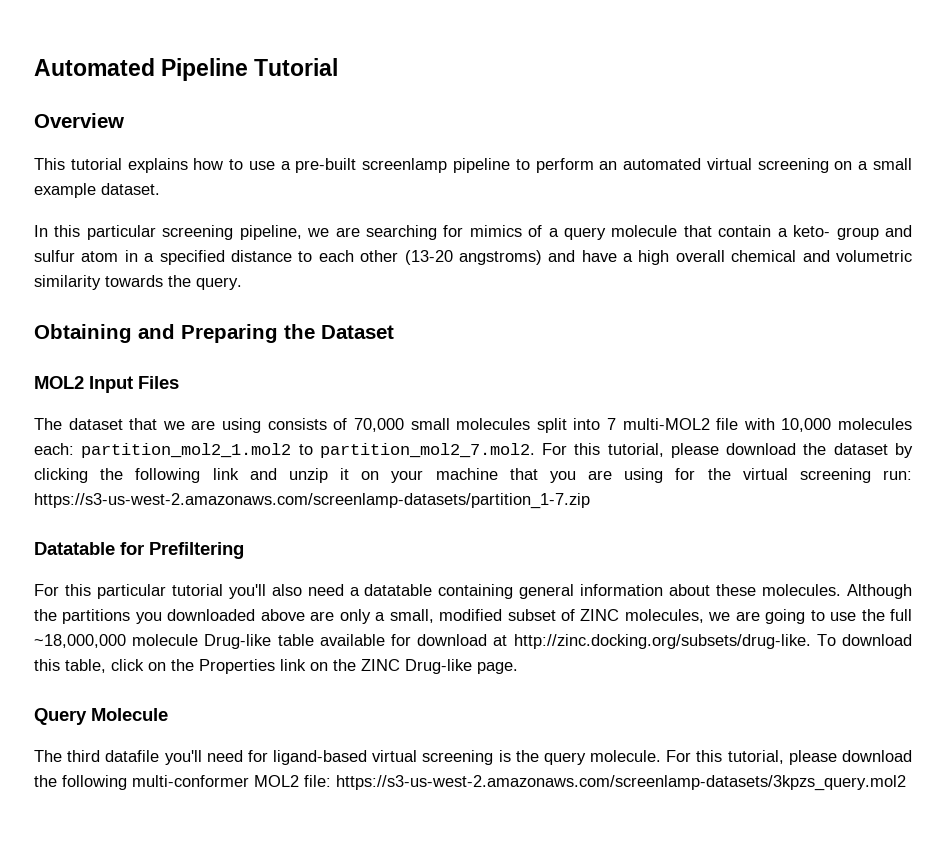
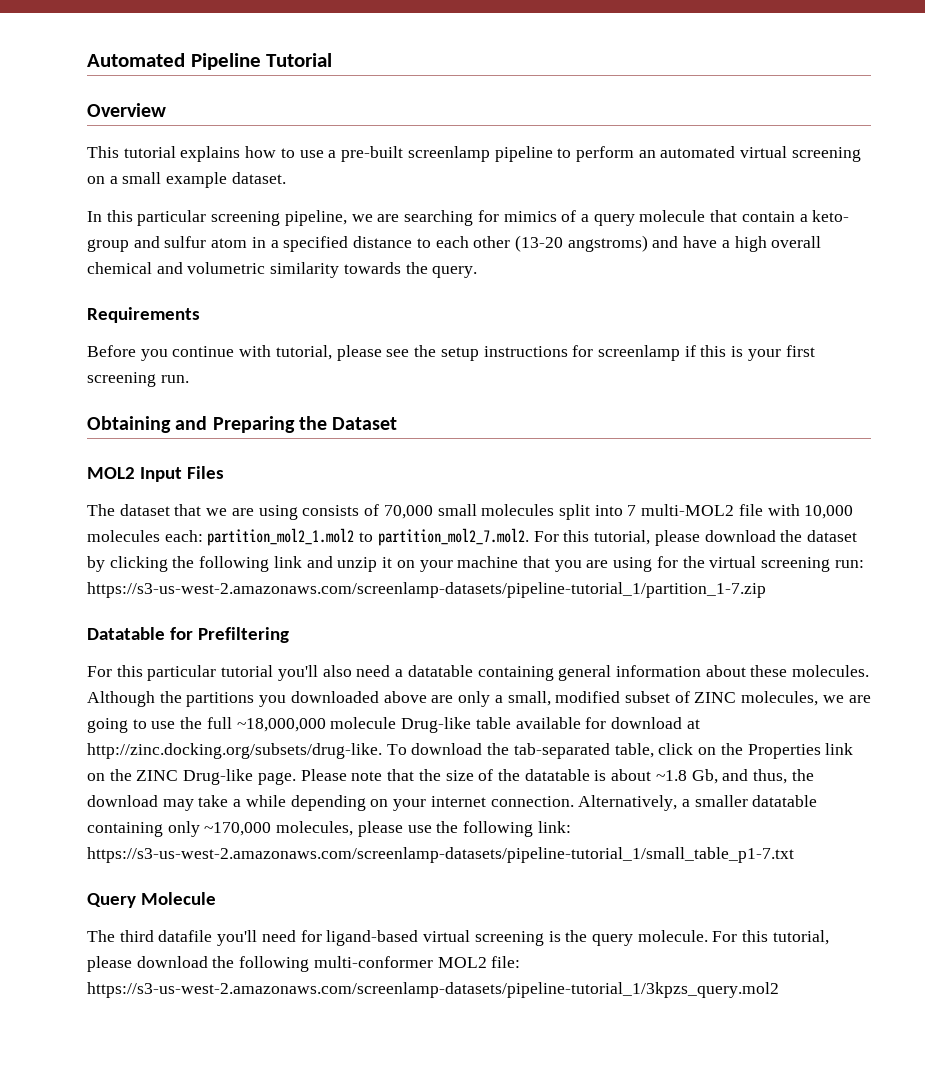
+ Requirements
+ Before you continue with tutorial, please see the setup instructions for screenlamp if this is your first screening run.
- The dataset that we are using consists of 70,000 small molecules split into 7 multi-MOL2 file with 10,000 molecules each: partition_mol2_1.mol2 to partition_mol2_7.mol2. For this tutorial, please download the dataset by clicking the following link and unzip it on your machine that you are using for the virtual screening run: https://s3-us-west-2.amazonaws.com/screenlamp-datasets/partition_1-7.zip
+ The dataset that we are using consists of 70,000 small molecules split into 7 multi-MOL2 file with 10,000 molecules each: partition_mol2_1.mol2 to partition_mol2_7.mol2. For this tutorial, please download the dataset by clicking the following link and unzip it on your machine that you are using for the virtual screening run: https://s3-us-west-2.amazonaws.com/screenlamp-datasets/pipeline-tutorial_1/partition_1-7.zip
- Although the partitions you downloaded above are only a small, modified subset of ZINC molecules, we are going to use the full ~18,000,000 molecule Drug-like table available for download at http://zinc.docking.org/subsets/drug-like. To download this table, click on the Properties link on the ZINC Drug-like page.
+ Although the partitions you downloaded above are only a small, modified subset of ZINC molecules, we are going to use the full ~18,000,000 molecule Drug-like table available for download at http://zinc.docking.org/subsets/drug-like. To download the tab-separated table, click on the Properties link on the ZINC Drug-like page. Please note that the size of the datatable is about ~1.8 Gb, and thus, the download may take a while depending on your internet connection. Alternatively, a smaller datatable containing only ~170,000 molecules, please use the following link: https://s3-us-west-2.amazonaws.com/screenlamp-datasets/pipeline-tutorial_1/small_table_p1-7.txt
- For this tutorial, please download the following multi-conformer MOL2 file: https://s3-us-west-2.amazonaws.com/screenlamp-datasets/3kpzs_query.mol2
+ For this tutorial, please download the following multi-conformer MOL2 file: https://s3-us-west-2.amazonaws.com/screenlamp-datasets/pipeline-tutorial_1/3kpzs_query.mol2

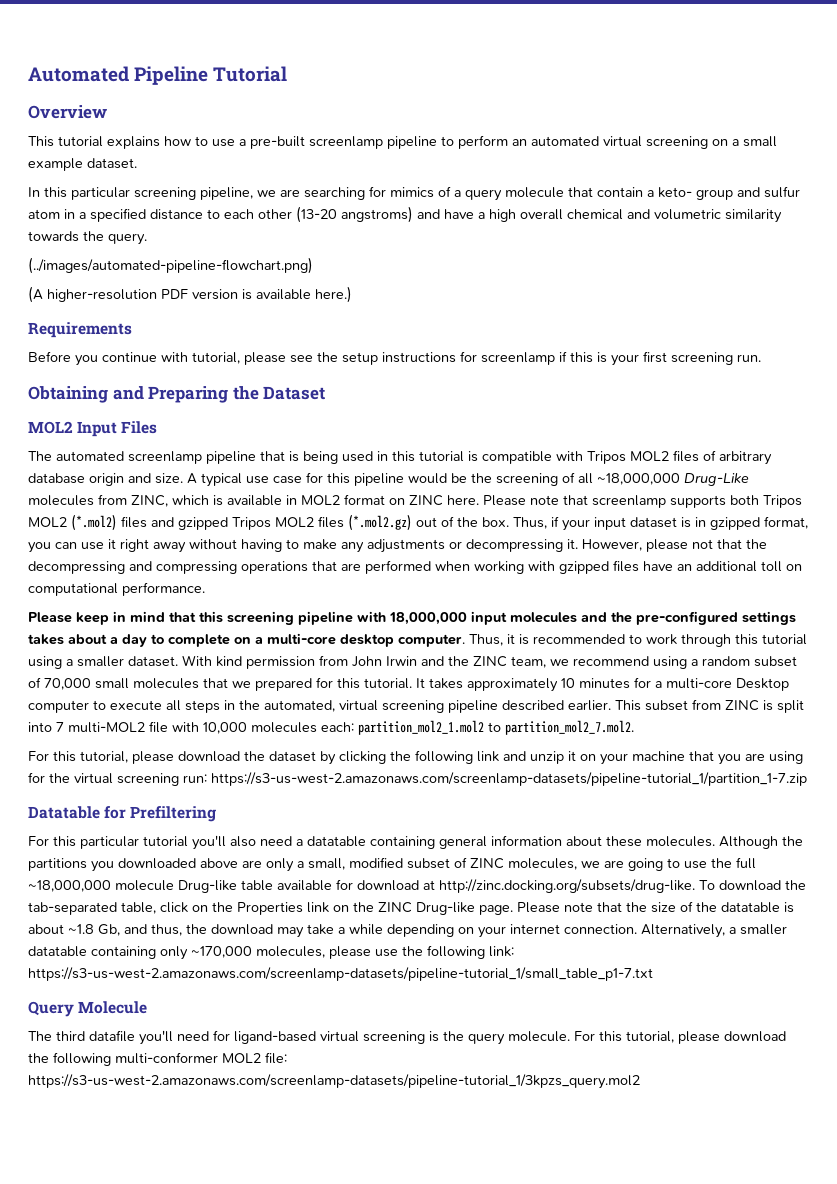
+ (../images/automated-pipeline-flowchart.png)
+ (A higher-resolution PDF version is available here.)
- The dataset that we are using consists of 70,000 small molecules split into 7 multi-MOL2 file with 10,000 molecules each: partition_mol2_1.mol2 to partition_mol2_7.mol2. For this tutorial, please download the dataset by clicking the following link and unzip it on your machine that you are using for the virtual screening run: https://s3-us-west-2.amazonaws.com/screenlamp-datasets/pipeline-tutorial_1/partition_1-7.zip
+ The automated screenlamp pipeline that is being used in this tutorial is compatible with Tripos MOL2 files of arbitrary database origin and size. A typical use case for this pipeline would be the screening of all ~18,000,000 Drug-Like molecules from ZINC, which is available in MOL2 format on ZINC here. Please note that screenlamp supports both Tripos MOL2 (*.mol2) files and gzipped Tripos MOL2 files (*.mol2.gz) out of the box. Thus, if your input dataset is in gzipped format, you can use it right away without having to make any adjustments or decompressing it. However, please not that the decompressing and compressing operations that are performed when working with gzipped files have an additional toll on computational performance.
+ Please keep in mind that this screening pipeline with 18,000,000 input molecules and the pre-configured settings takes about a day to complete on a multi-core desktop computer. Thus, it is recommended to work through this tutorial using a smaller dataset. With kind permission from John Irwin and the ZINC team, we recommend using a random subset of 70,000 small molecules that we prepared for this tutorial. It takes approximately 10 minutes for a multi-core Desktop computer to execute all steps in the automated, virtual screening pipeline described earlier. This subset from ZINC is split into 7 multi-MOL2 file with 10,000 molecules each: partition_mol2_1.mol2 to partition_mol2_7.mol2.
+ For this tutorial, please download the dataset by clicking the following link and unzip it on your machine that you are using for the virtual screening run: https://s3-us-west-2.amazonaws.com/screenlamp-datasets/pipeline-tutorial_1/partition_1-7.zip

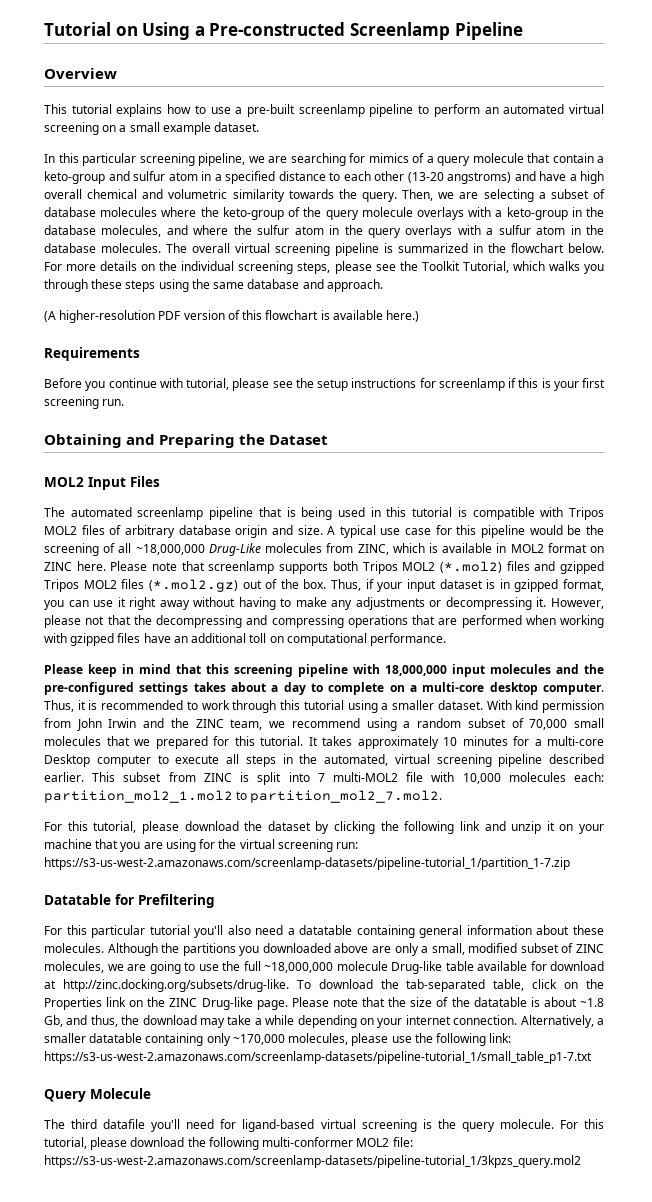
- Automated Pipeline Tutorial
+ Tutorial on Using a Pre-constructed Screenlamp Pipeline
- In this particular screening pipeline, we are searching for mimics of a query molecule that contain a keto- group and sulfur atom in a specified distance to each other (13-20 angstroms) and have a high overall chemical and volumetric similarity towards the query.
- (../images/automated-pipeline-flowchart.png)
+ In this particular screening pipeline, we are searching for mimics of a query molecule that contain a keto-group and sulfur atom in a specified distance to each other (13-20 angstroms) and have a high overall chemical and volumetric similarity towards the query. Then, we are selecting a subset of database molecules where the keto-group of the query molecule overlays with a keto-group in the database molecules, and where the sulfur atom in the query overlays with a sulfur atom in the database molecules. The overall virtual screening pipeline is summarized in the flowchart below. For more details on the individual screening steps, please see the Toolkit Tutorial, which walks you through these steps using the same database and approach.
- (A higher-resolution PDF version is available here.)
+ (A higher-resolution PDF version of this flowchart is available here.)

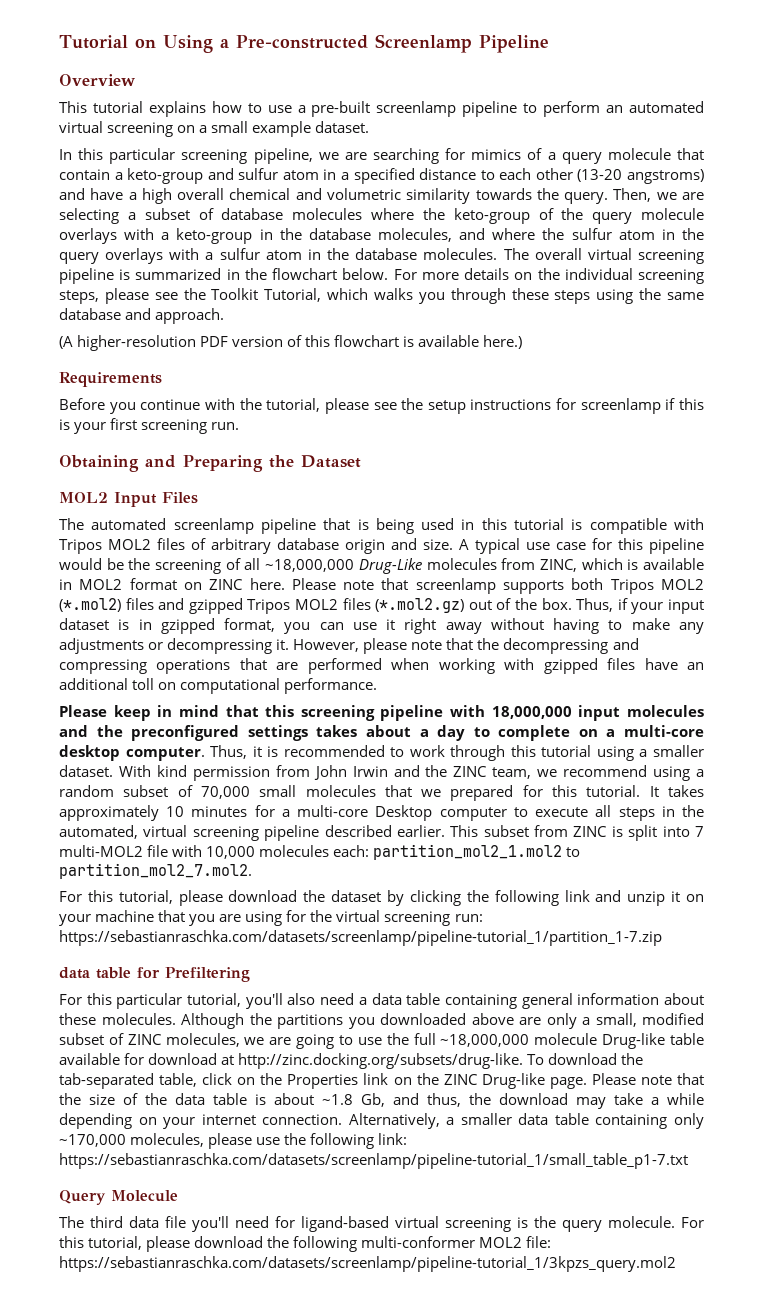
- Before you continue with tutorial, please see the setup instructions for screenlamp if this is your first screening run.
+ Before you continue with the tutorial, please see the setup instructions for screenlamp if this is your first screening run.
- However, please not that the decompressing and compressing operations that are performed when working with gzipped files have an additional toll on computational performance.
+ However, please note that the decompressing and compressing operations that are performed when working with gzipped files have an additional toll on computational performance.
- Please keep in mind that this screening pipeline with 18,000,000 input molecules and the pre-configured settings takes about a day to complete on a multi-core desktop computer.
+ Please keep in mind that this screening pipeline with 18,000,000 input molecules and the preconfigured settings takes about a day to complete on a multi-core desktop computer.
- For this tutorial, please download the dataset by clicking the following link and unzip it on your machine that you are using for the virtual screening run: https://s3-us-west-2.amazonaws.com/screenlamp-datasets/pipeline-tutorial_1/partition_1-7.zip
- Datatable for Prefiltering
+ For this tutorial, please download the dataset by clicking the following link and unzip it on your machine that you are using for the virtual screening run: https://sebastianraschka.com/datasets/screenlamp/pipeline-tutorial_1/partition_1-7.zip
+ data table for Prefiltering
- For this particular tutorial you'll also need a datatable containing general information about these molecules.
+ For this particular tutorial, you'll also need a data table containing general information about these molecules.
- Please note that the size of the datatable is about ~1.8 Gb, and thus, the download may take a while depending on your internet connection.
+ Please note that the size of the data table is about ~1.8 Gb, and thus, the download may take a while depending on your internet connection.
- Alternatively, a smaller datatable containing only ~170,000 molecules, please use the following link: https://s3-us-west-2.amazonaws.com/screenlamp-datasets/pipeline-tutorial_1/small_table_p1-7.txt
+ Alternatively, a smaller data table containing only ~170,000 molecules, please use the following link: https://sebastianraschka.com/datasets/screenlamp/pipeline-tutorial_1/small_table_p1-7.txt
- The third datafile you'll need for ligand-based virtual screening is the query molecule.
+ The third data file you'll need for ligand-based virtual screening is the query molecule.
- For this tutorial, please download the following multi-conformer MOL2 file: https://s3-us-west-2.amazonaws.com/screenlamp-datasets/pipeline-tutorial_1/3kpzs_query.mol2
+ For this tutorial, please download the following multi-conformer MOL2 file: https://sebastianraschka.com/datasets/screenlamp/pipeline-tutorial_1/3kpzs_query.mol2

